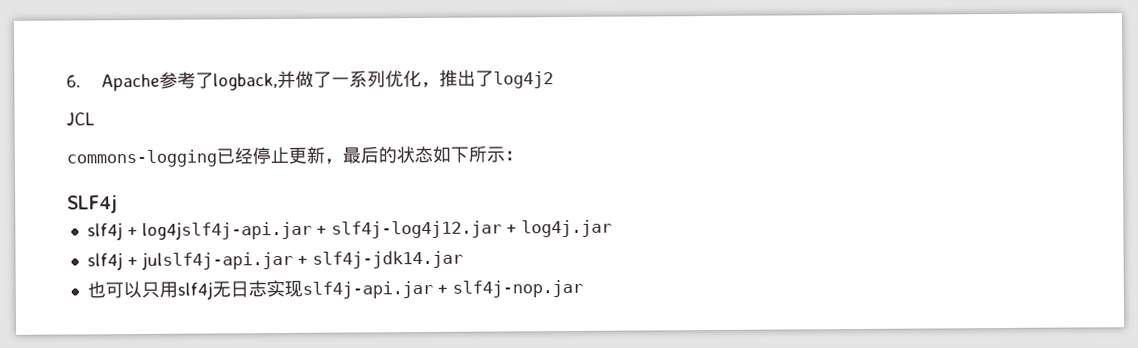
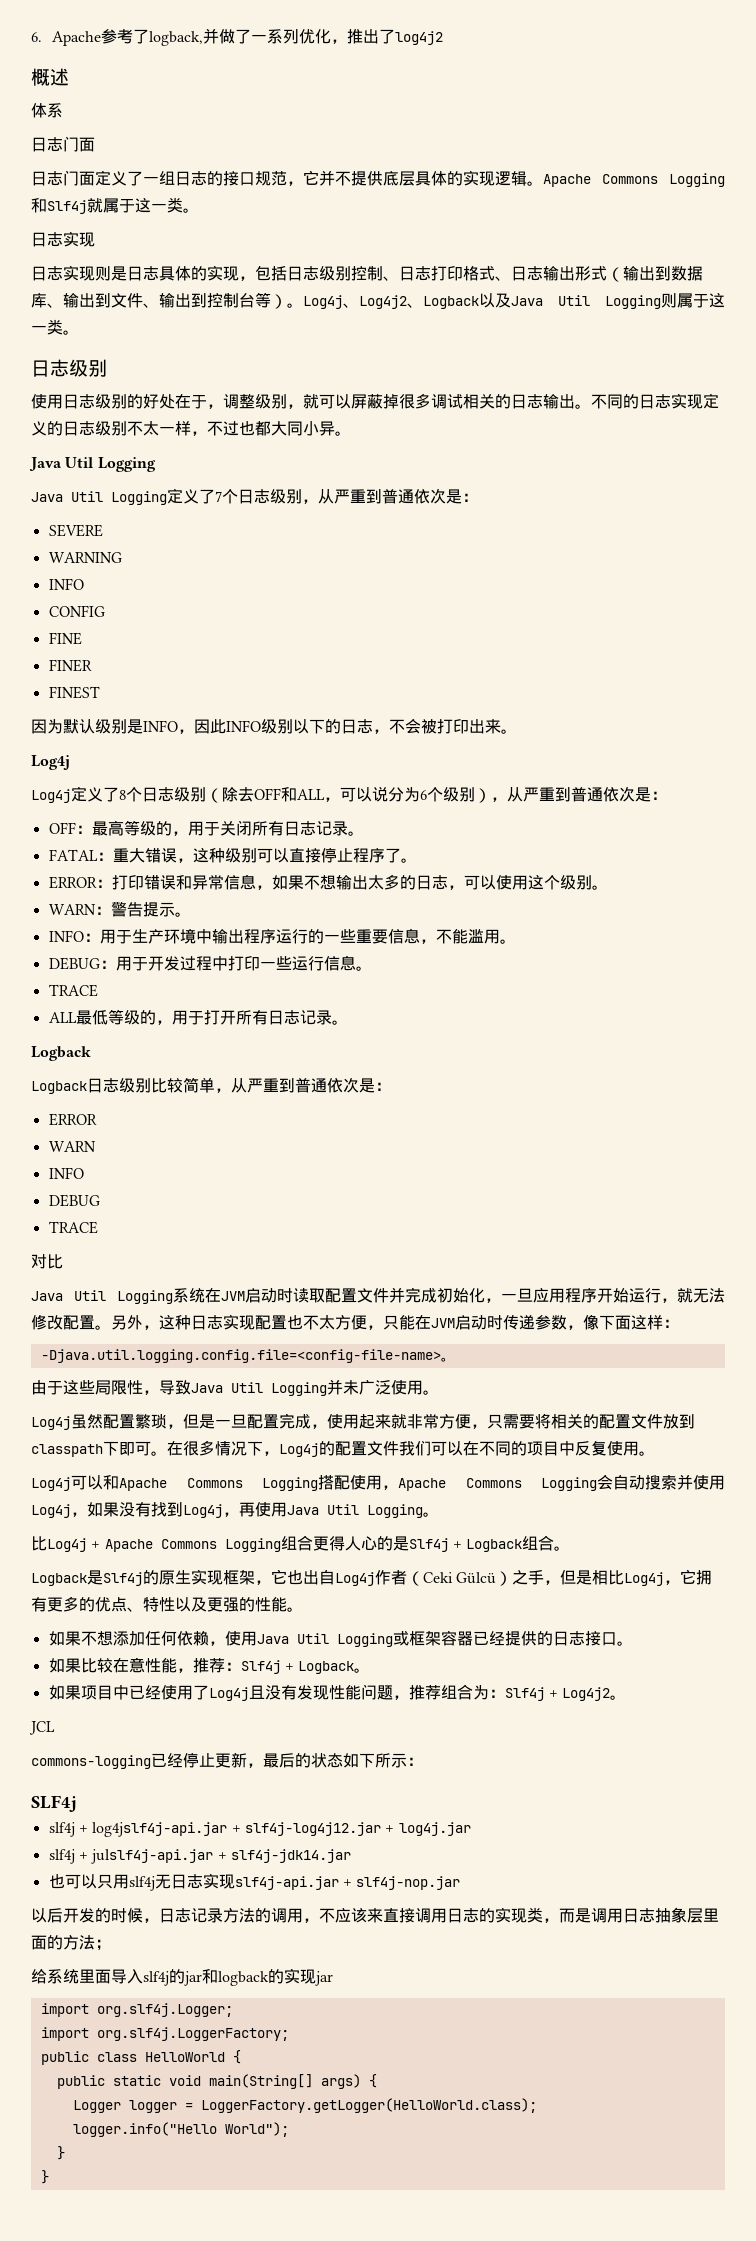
+ 概述
+ 体系
+ 日志门面
+ 日志门面定义了一组日志的接口规范，它并不提供底层具体的实现逻辑。Apache Commons Logging和Slf4j就属于这一类。
+ 日志实现
+ 日志实现则是日志具体的实现，包括日志级别控制、日志打印格式、日志输出形式（输出到数据库、输出到文件、输出到控制台等）。Log4j、Log4j2、Logback以及Java Util Logging则属于这一类。
+ 日志级别
+ 使用日志级别的好处在于，调整级别，就可以屏蔽掉很多调试相关的日志输出。不同的日志实现定义的日志级别不太一样，不过也都大同小异。
+ Java Util Logging
+ Java Util Logging定义了7个日志级别，从严重到普通依次是：
+ SEVERE
+ WARNING
+ INFO
+ CONFIG
+ FINE
+ FINER
+ FINEST
+ 因为默认级别是INFO，因此INFO级别以下的日志，不会被打印出来。
+ Log4j
+ Log4j定义了8个日志级别（除去OFF和ALL，可以说分为6个级别），从严重到普通依次是：
+ OFF：最高等级的，用于关闭所有日志记录。
+ FATAL：重大错误，这种级别可以直接停止程序了。
+ ERROR：打印错误和异常信息，如果不想输出太多的日志，可以使用这个级别。
+ WARN：警告提示。
+ INFO：用于生产环境中输出程序运行的一些重要信息，不能滥用。
+ DEBUG：用于开发过程中打印一些运行信息。
+ TRACE
+ ALL最低等级的，用于打开所有日志记录。
+ Logback
+ Logback日志级别比较简单，从严重到普通依次是：
+ ERROR
+ WARN
+ INFO
+ DEBUG
+ TRACE
+ 对比
+ Java Util Logging系统在JVM启动时读取配置文件并完成初始化，一旦应用程序开始运行，就无法修改配置。另外，这种日志实现配置也不太方便，只能在JVM启动时传递参数，像下面这样：
+ -Djava.util.logging.config.file=<config-file-name>。
+ 由于这些局限性，导致Java Util Logging并未广泛使用。
+ Log4j虽然配置繁琐，但是一旦配置完成，使用起来就非常方便，只需要将相关的配置文件放到classpath下即可。在很多情况下，Log4j的配置文件我们可以在不同的项目中反复使用。
+ Log4j可以和Apache Commons Logging搭配使用，Apache Commons Logging会自动搜索并使用Log4j，如果没有找到Log4j，再使用Java Util Logging。
+ 比Log4j + Apache Commons Logging组合更得人心的是Slf4j + Logback组合。
+ Logback是Slf4j的原生实现框架，它也出自Log4j作者（Ceki Gülcü）之手，但是相比Log4j，它拥有更多的优点、特性以及更强的性能。
+ 如果不想添加任何依赖，使用Java Util Logging或框架容器已经提供的日志接口。
+ 如果比较在意性能，推荐：Slf4j + Logback。
+ 如果项目中已经使用了Log4j且没有发现性能问题，推荐组合为：Slf4j + Log4j2。
+ 以后开发的时候，日志记录方法的调用，不应该来直接调用日志的实现类，而是调用日志抽象层里面的方法；
+ 给系统里面导入slf4j的jar和logback的实现jar
+ import org.slf4j.Logger;
+ import org.slf4j.LoggerFactory;
+ public class HelloWorld {
+ public static void main(String[] args) {
+ Logger logger = LoggerFactory.getLogger(HelloWorld.class);
+ logger.info("Hello World");
+ }
+ }

